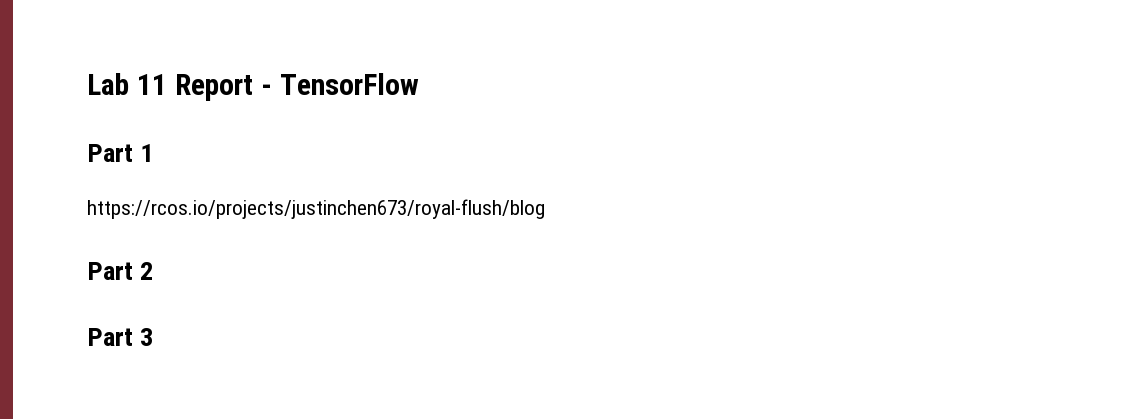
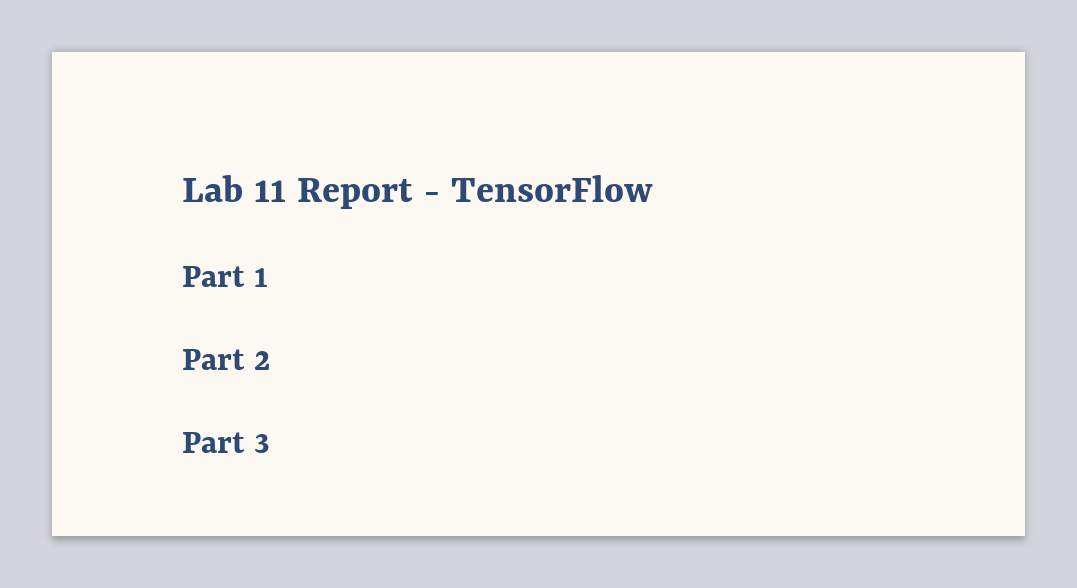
- https://rcos.io/projects/justinchen673/royal-flush/blog

